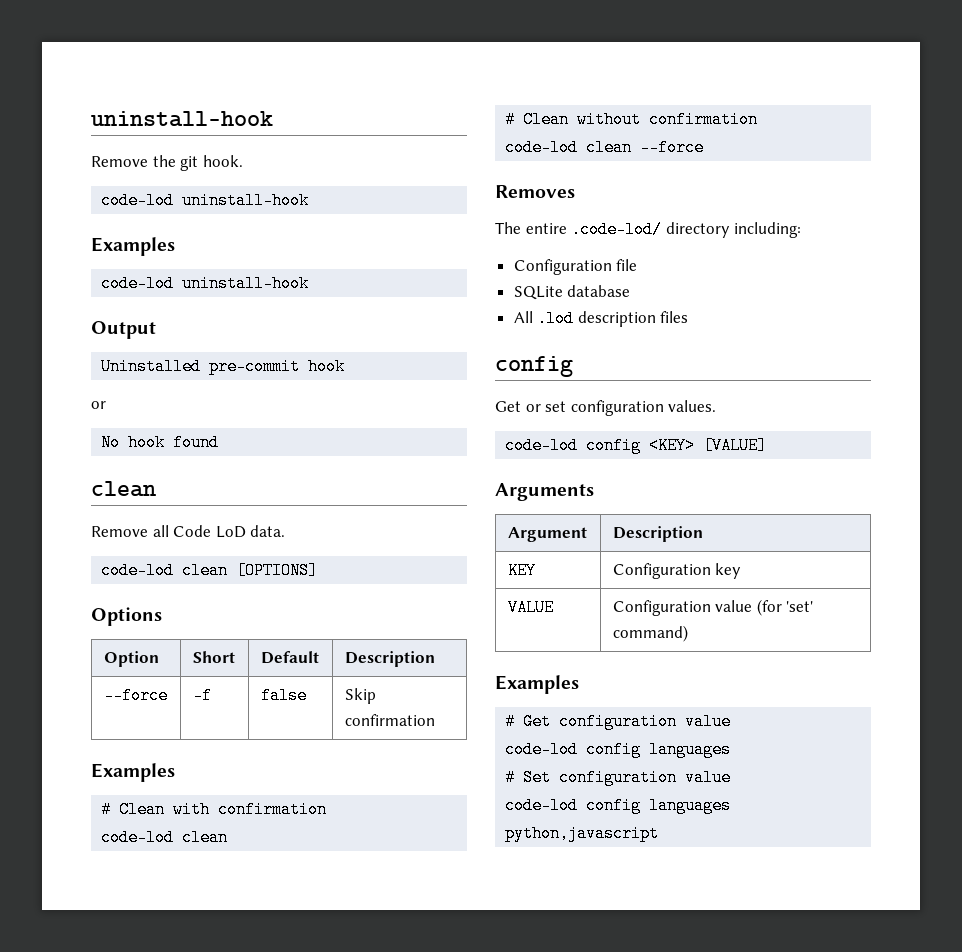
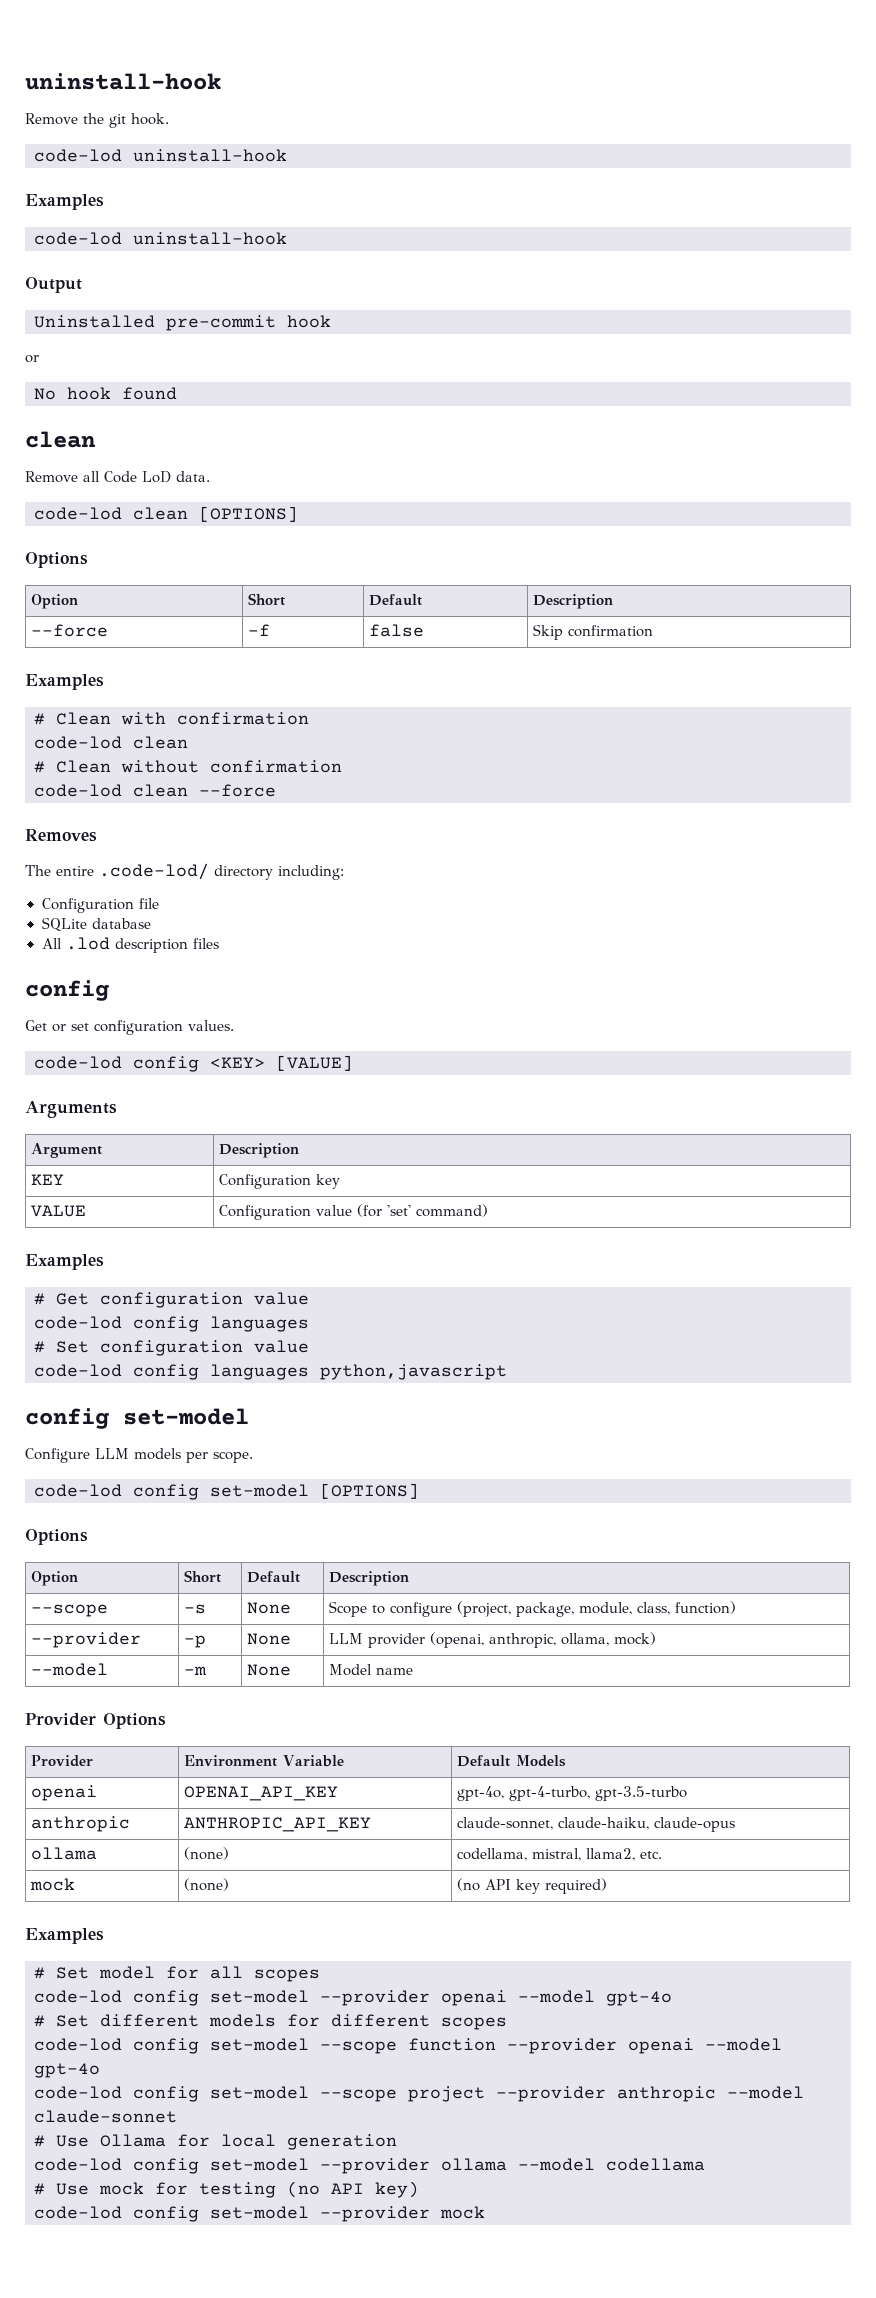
  code-lod config languages python,javascript
+ config set-model
+ Configure LLM models per scope.
+ code-lod config set-model [OPTIONS]
+ Options
+ Option | Short | Default | Description
+ --scope | -s | None | Scope to configure (project, package, module, class, function)
+ --provider | -p | None | LLM provider (openai, anthropic, ollama, mock)
+ --model | -m | None | Model name
+ Provider Options
+ Provider | Environment Variable | Default Models
+ openai | OPENAI_API_KEY | gpt-4o, gpt-4-turbo, gpt-3.5-turbo
+ anthropic | ANTHROPIC_API_KEY | claude-sonnet, claude-haiku, claude-opus
+ ollama | (none) | codellama, mistral, llama2, etc.
+ mock | (none) | (no API key required)
+ Examples
+ # Set model for all scopes
+ code-lod config set-model --provider openai --model gpt-4o
+ # Set different models for different scopes
+ code-lod config set-model --scope function --provider openai --model gpt-4o
+ code-lod config set-model --scope project --provider anthropic --model claude-sonnet
+ # Use Ollama for local generation
+ code-lod config set-model --provider ollama --model codellama
+ # Use mock for testing (no API key)
+ code-lod config set-model --provider mock

